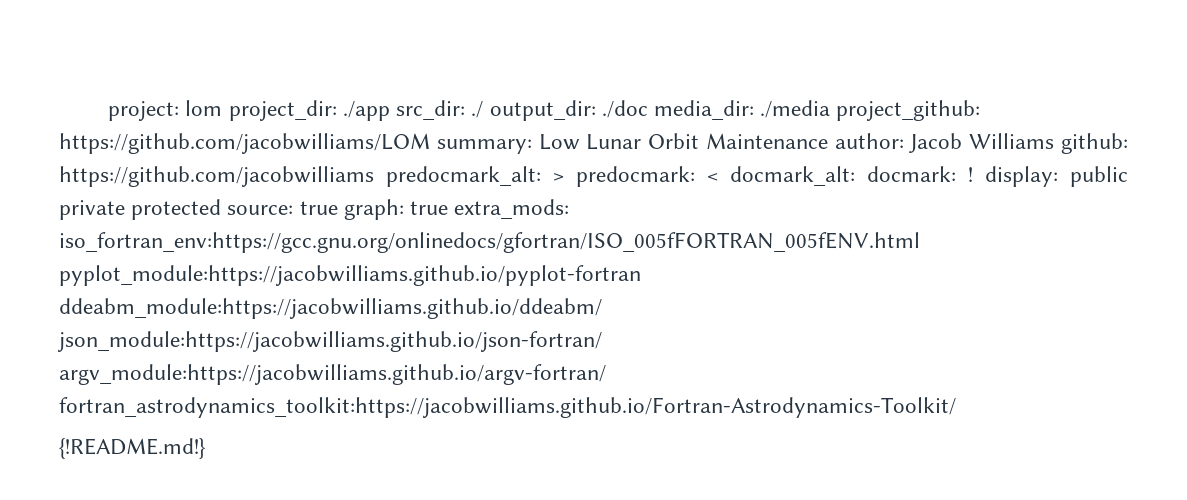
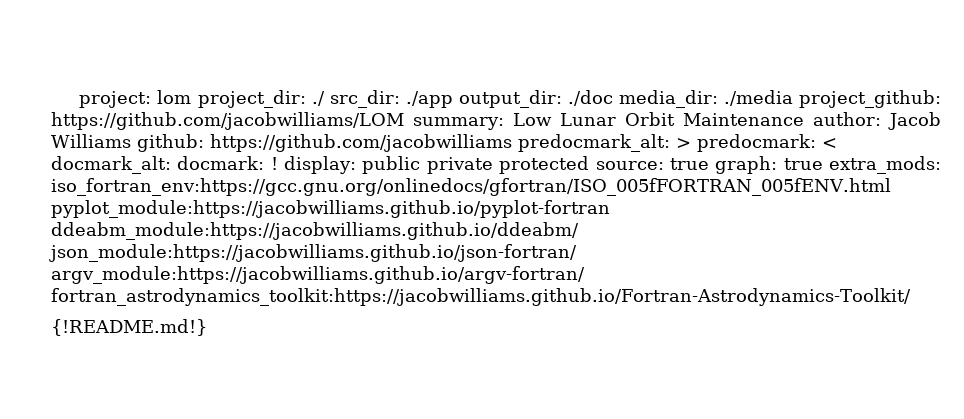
- project: lom project_dir: ./app src_dir: ./ output_dir: ./doc media_dir: ./media project_github: https://github.com/jacobwilliams/LOM summary: Low Lunar Orbit Maintenance author: Jacob Williams github: https://github.com/jacobwilliams predocmark_alt: > predocmark: < docmark_alt: docmark: ! display: public private protected source: true graph: true extra_mods: iso_fortran_env:https://gcc.gnu.org/onlinedocs/gfortran/ISO_005fFORTRAN_005fENV.html pyplot_module:https://jacobwilliams.github.io/pyplot-fortran ddeabm_module:https://jacobwilliams.github.io/ddeabm/ json_module:https://jacobwilliams.github.io/json-fortran/ argv_module:https://jacobwilliams.github.io/argv-fortran/ fortran_astrodynamics_toolkit:https://jacobwilliams.github.io/Fortran-Astrodynamics-Toolkit/
+ project: lom project_dir: ./ src_dir: ./app output_dir: ./doc media_dir: ./media project_github: https://github.com/jacobwilliams/LOM summary: Low Lunar Orbit Maintenance author: Jacob Williams github: https://github.com/jacobwilliams predocmark_alt: > predocmark: < docmark_alt: docmark: ! display: public private protected source: true graph: true extra_mods: iso_fortran_env:https://gcc.gnu.org/onlinedocs/gfortran/ISO_005fFORTRAN_005fENV.html pyplot_module:https://jacobwilliams.github.io/pyplot-fortran ddeabm_module:https://jacobwilliams.github.io/ddeabm/ json_module:https://jacobwilliams.github.io/json-fortran/ argv_module:https://jacobwilliams.github.io/argv-fortran/ fortran_astrodynamics_toolkit:https://jacobwilliams.github.io/Fortran-Astrodynamics-Toolkit/

